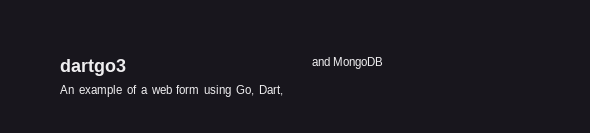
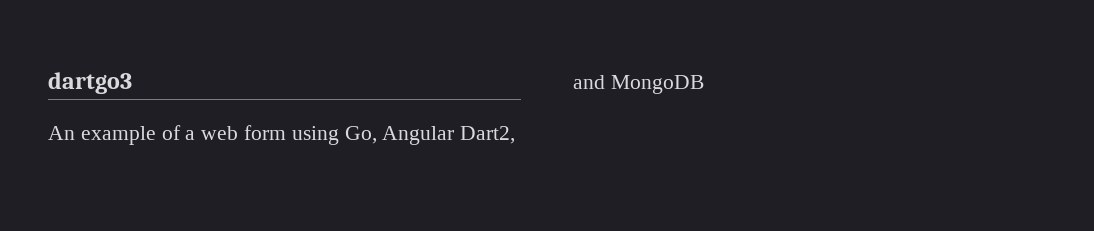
- An example of a web form using Go, Dart, and MongoDB
+ An example of a web form using Go, Angular Dart2, and MongoDB

